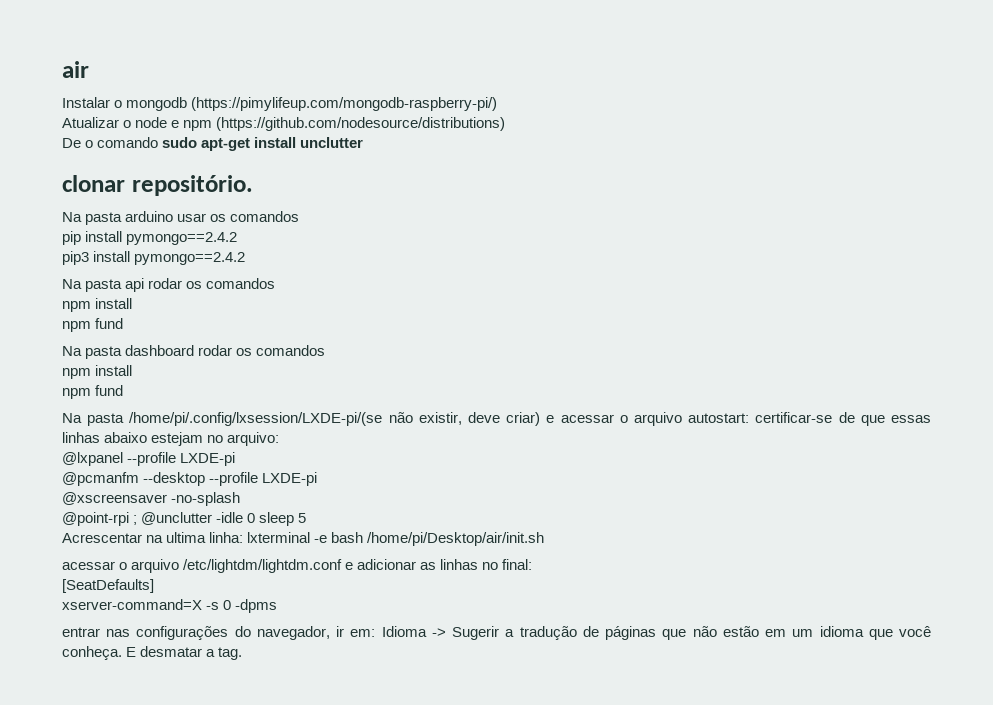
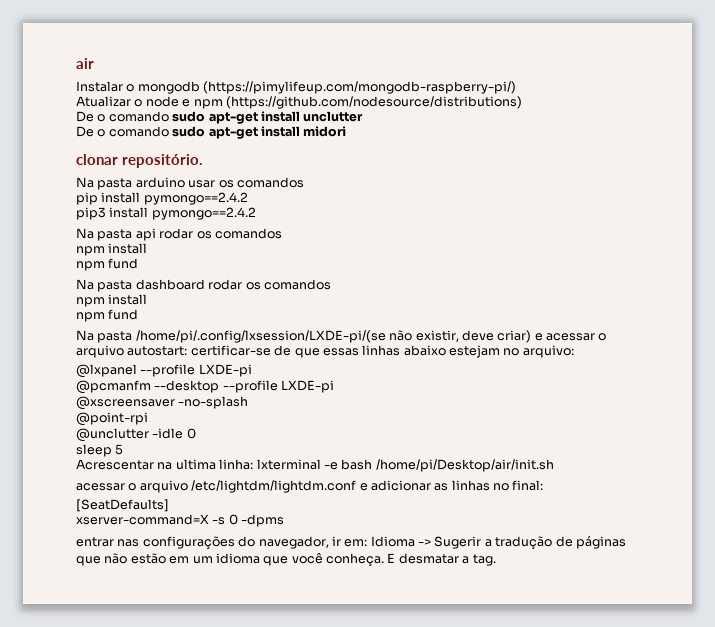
+ De o comando sudo apt-get install midori
- @point-rpi ; @unclutter -idle 0 sleep 5
+ @point-rpi
+ @unclutter -idle 0
+ sleep 5

